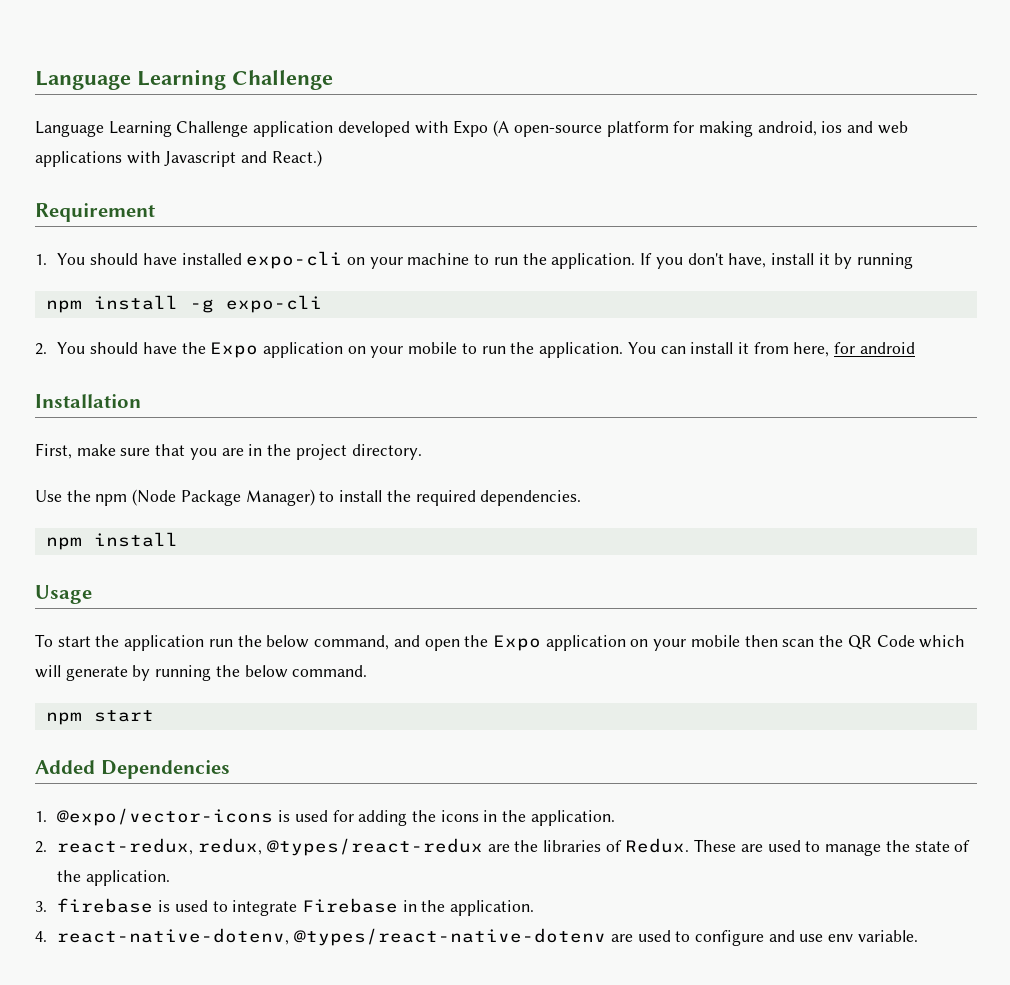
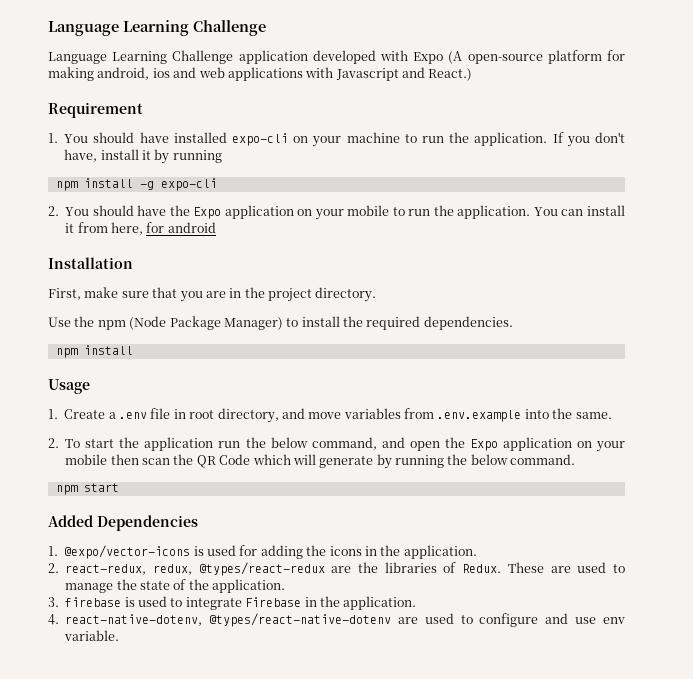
- To start the application run the below command, and open the Expo application on your mobile then scan the QR Code which will generate by running the below command.
+ 1. Create a .env file in root directory, and move variables from .env.example into the same.
+ 2. To start the application run the below command, and open the Expo application on your mobile then scan the QR Code which will generate by running the below command.

